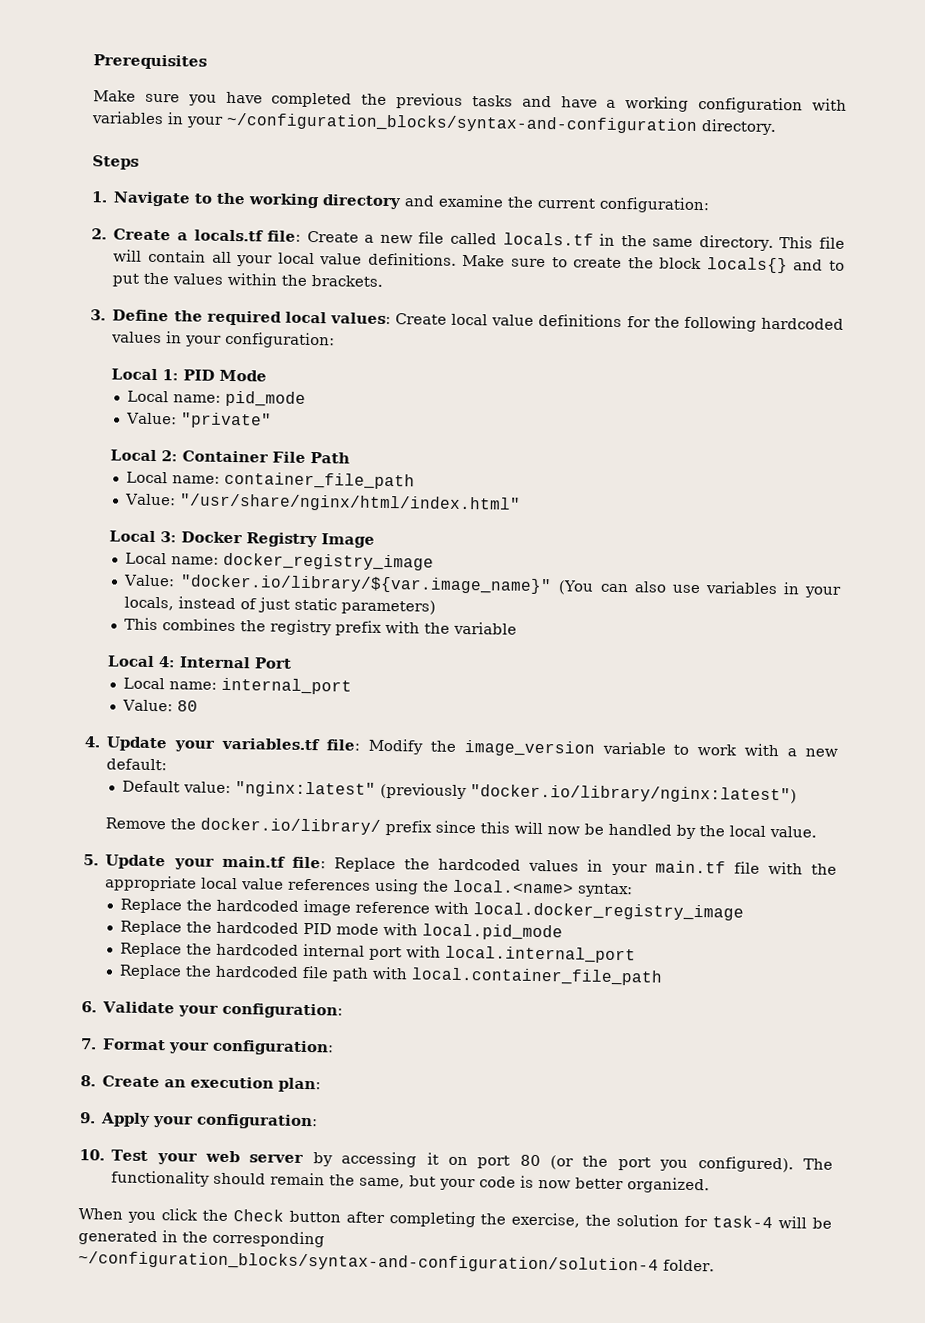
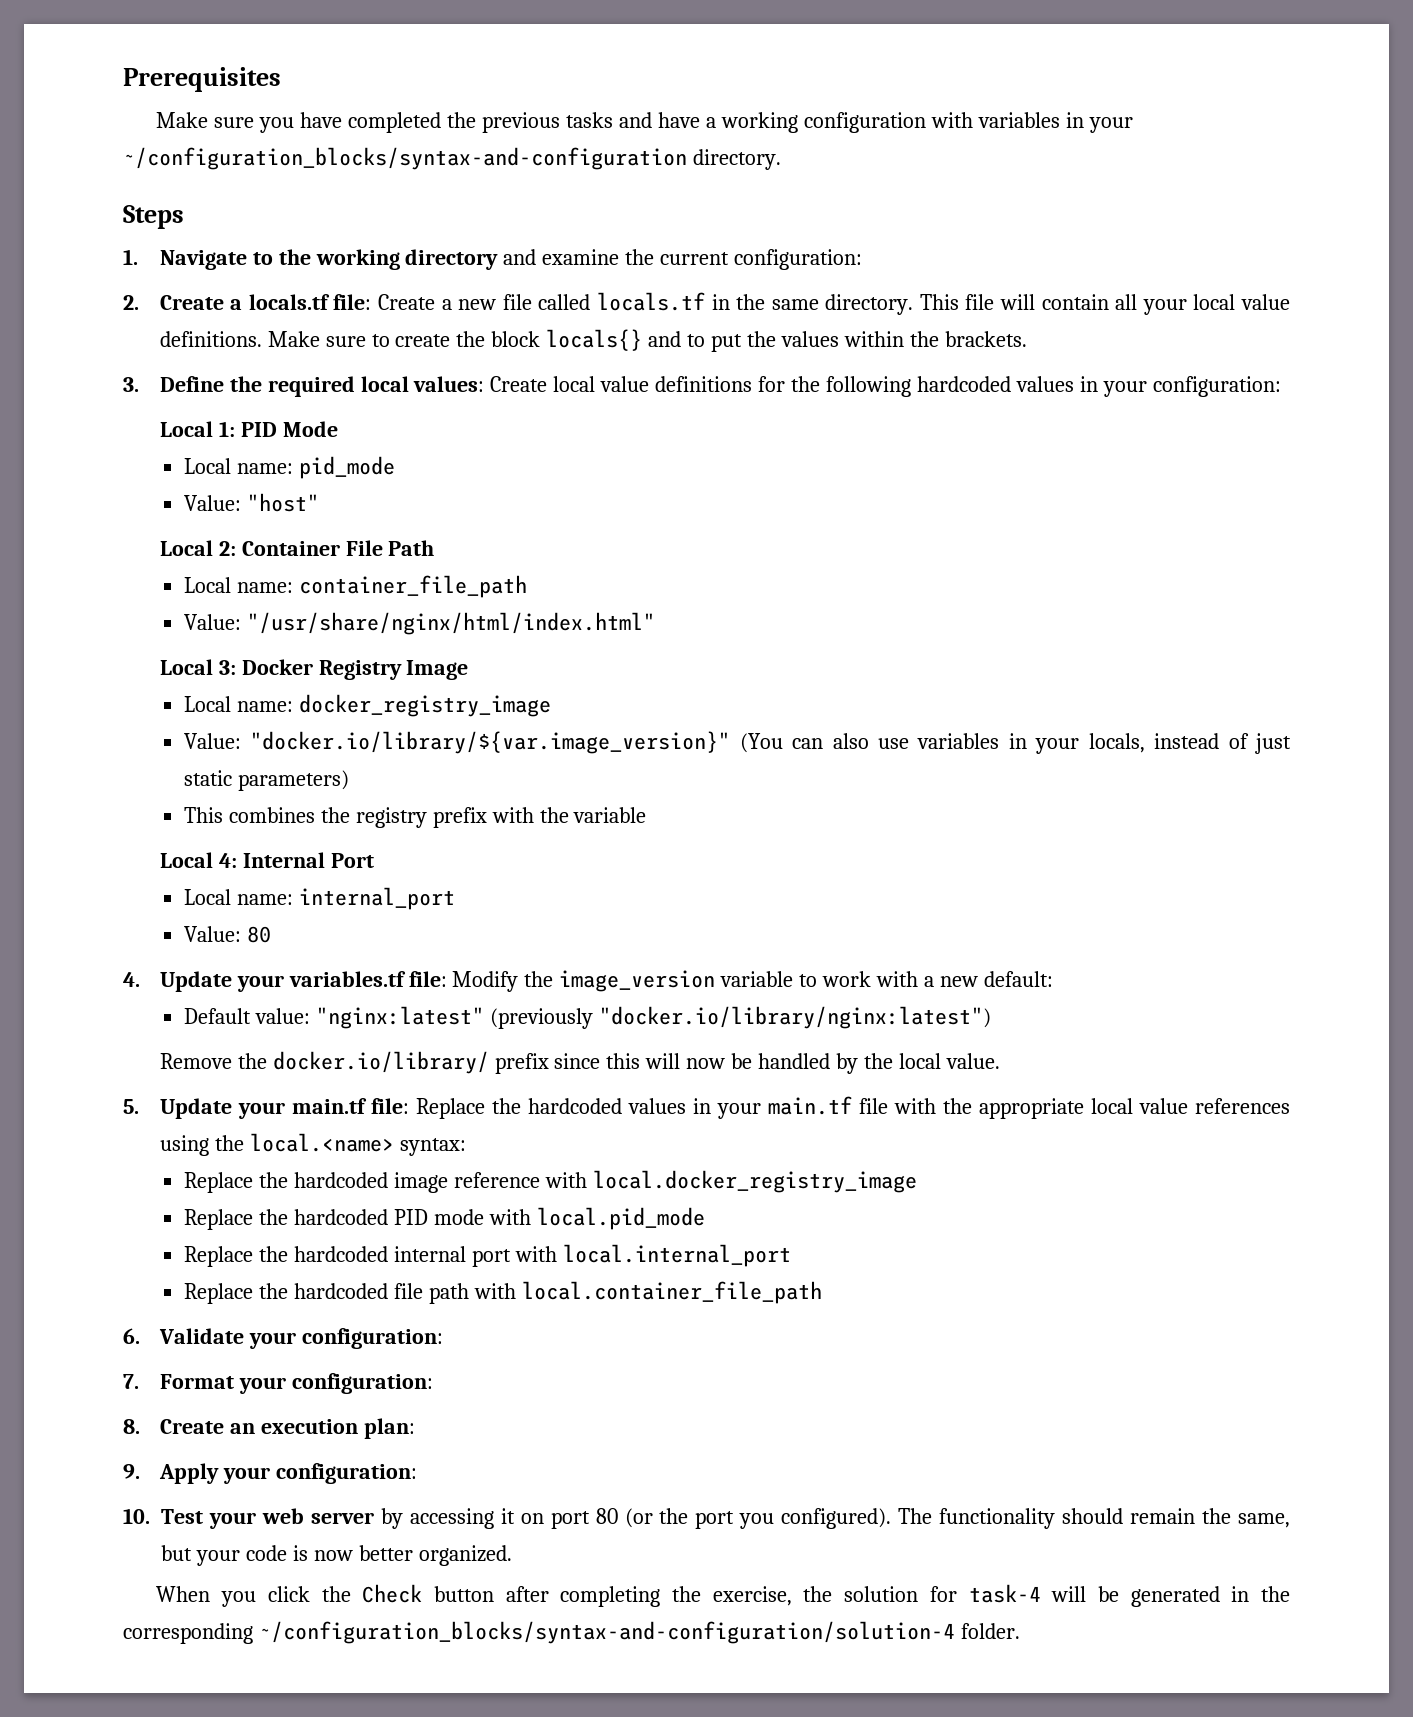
- Value: "private"
+ Value: "host"
- Value: "docker.io/library/${var.image_name}" (You can also use variables in your locals, instead of just static parameters)
+ Value: "docker.io/library/${var.image_version}" (You can also use variables in your locals, instead of just static parameters)

